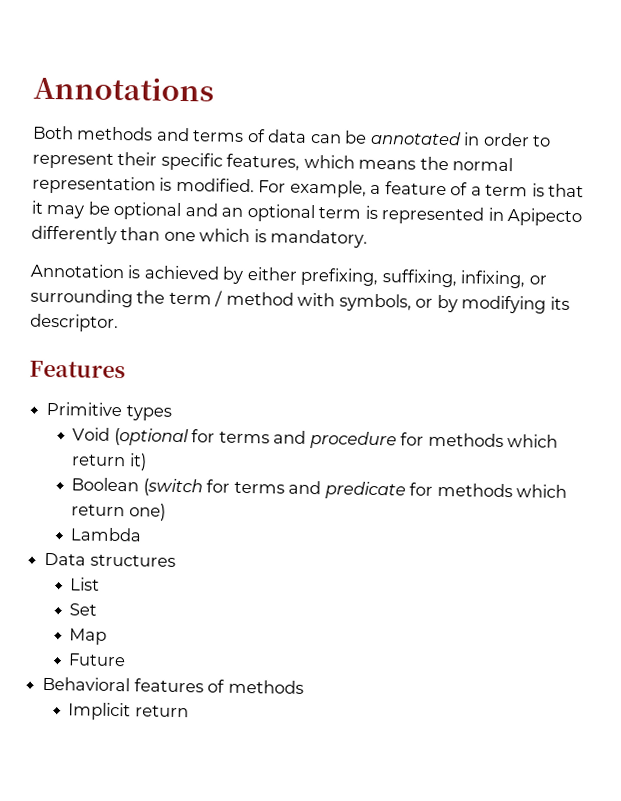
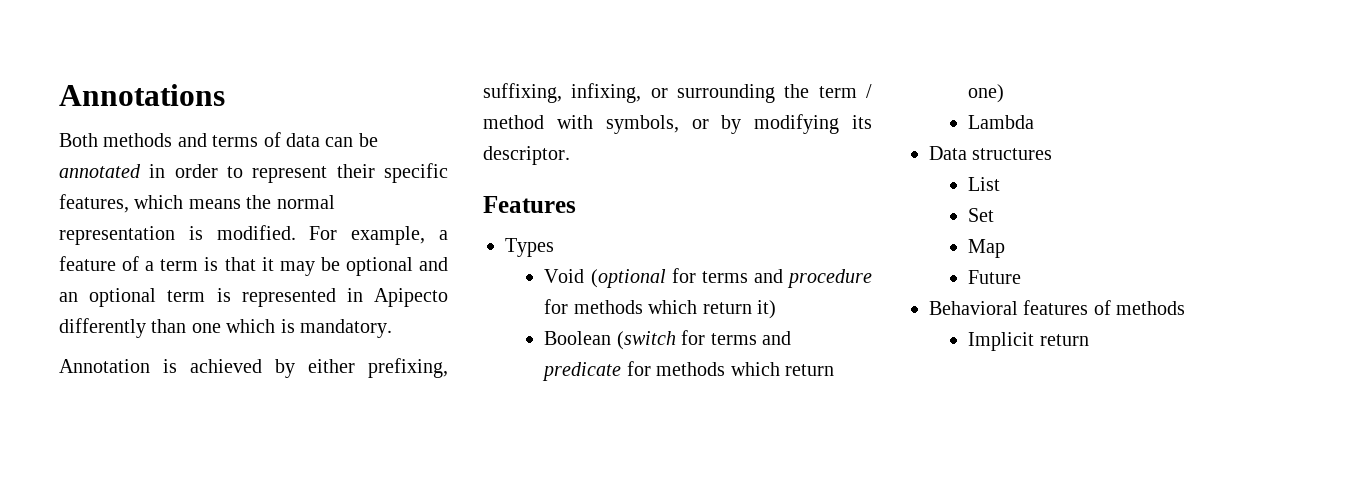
- Primitive types
+ Types

